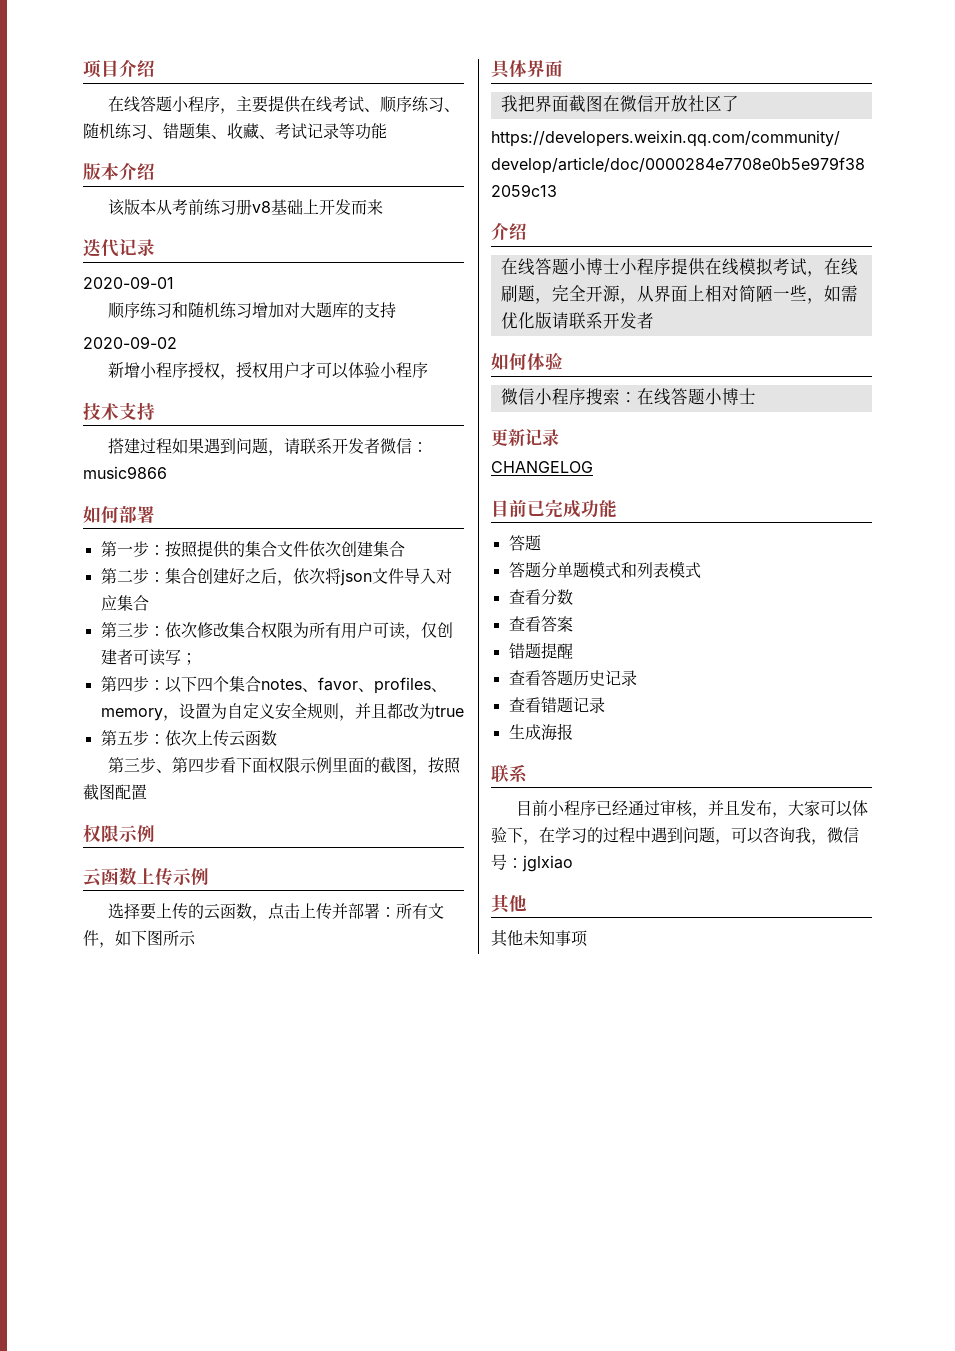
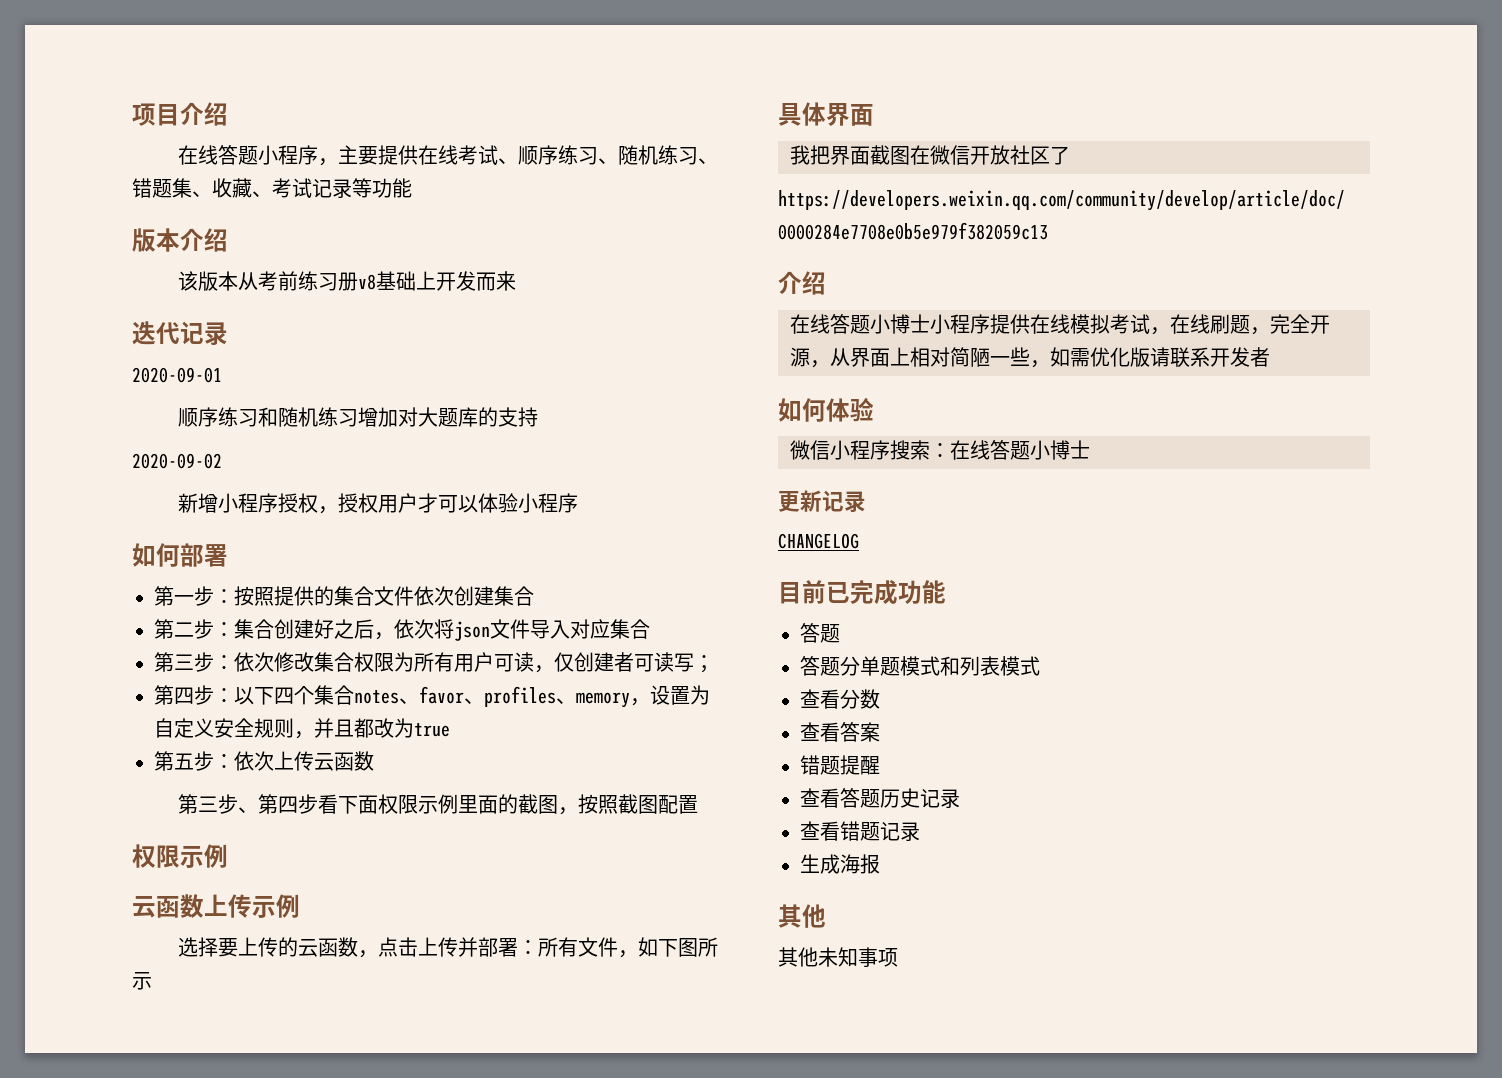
- 技术支持
- 搭建过程如果遇到问题，请联系开发者微信：music9866
  生成海报
- 联系
- 目前小程序已经通过审核，并且发布，大家可以体验下，在学习的过程中遇到问题，可以咨询我，微信号：jglxiao

